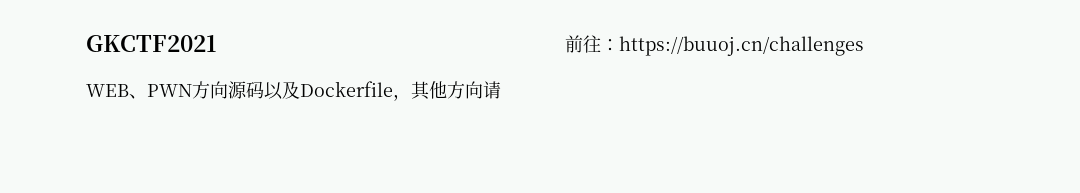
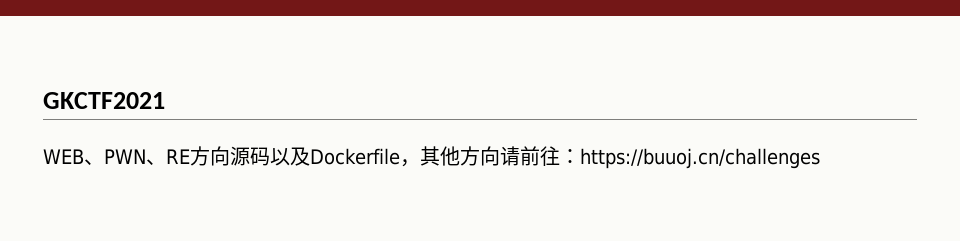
- WEB、PWN方向源码以及Dockerfile，其他方向请前往：https://buuoj.cn/challenges
+ WEB、PWN、RE方向源码以及Dockerfile，其他方向请前往：https://buuoj.cn/challenges

